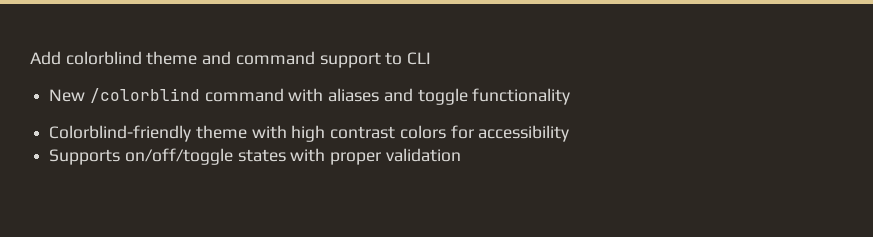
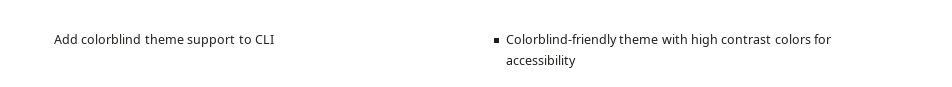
- Add colorblind theme and command support to CLI
+ Add colorblind theme support to CLI
- New /colorblind command with aliases and toggle functionality
- Supports on/off/toggle states with proper validation

